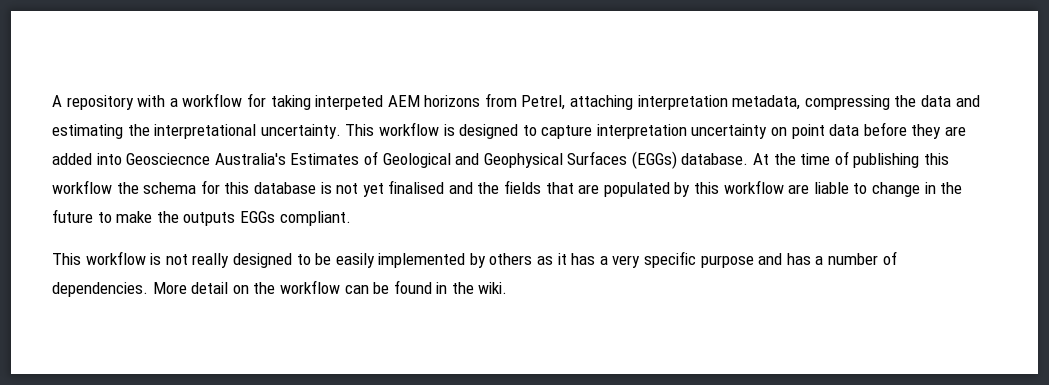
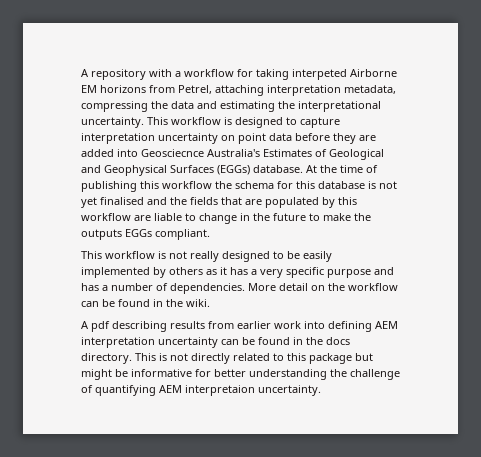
- A repository with a workflow for taking interpeted AEM horizons from Petrel, attaching interpretation metadata, compressing the data and estimating the interpretational uncertainty.
+ A repository with a workflow for taking interpeted Airborne EM horizons from Petrel, attaching interpretation metadata, compressing the data and estimating the interpretational uncertainty.
+ A pdf describing results from earlier work into defining AEM interpretation uncertainty can be found in the docs directory. This is not directly related to this package but might be informative for better understanding the challenge of quantifying AEM interpretaion uncertainty.

